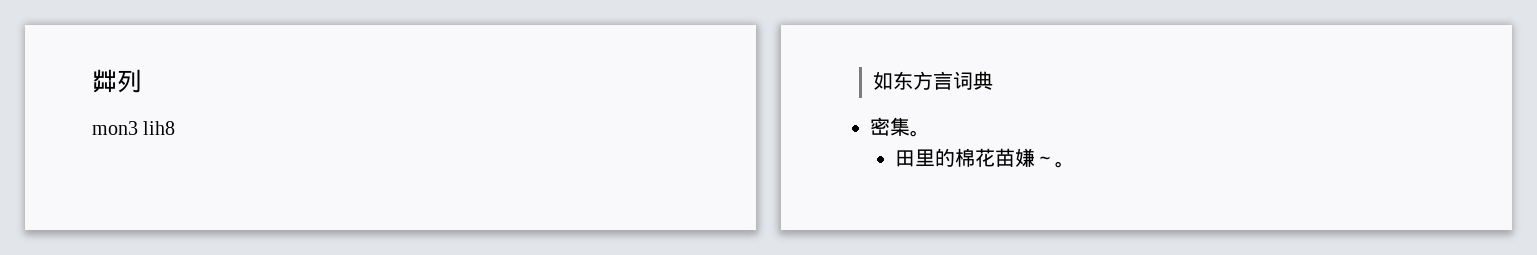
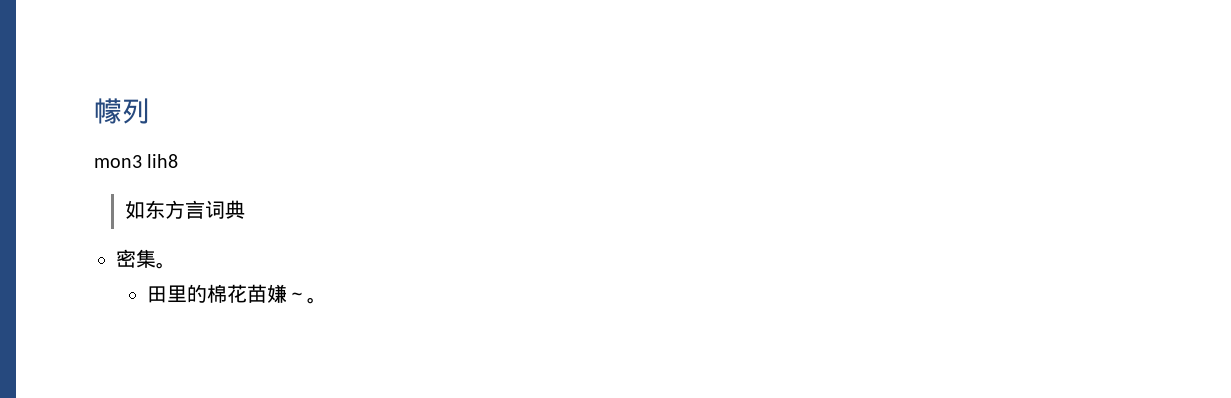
- 茻列
+ 幪列

